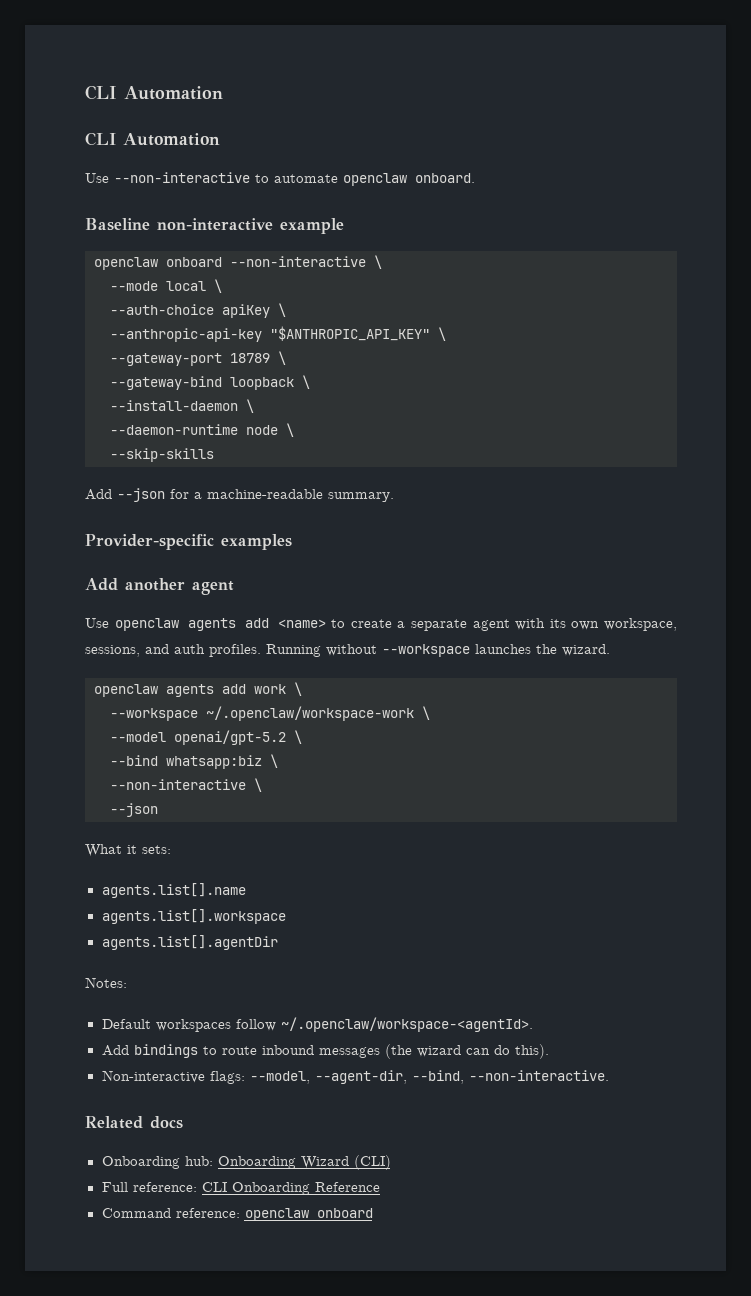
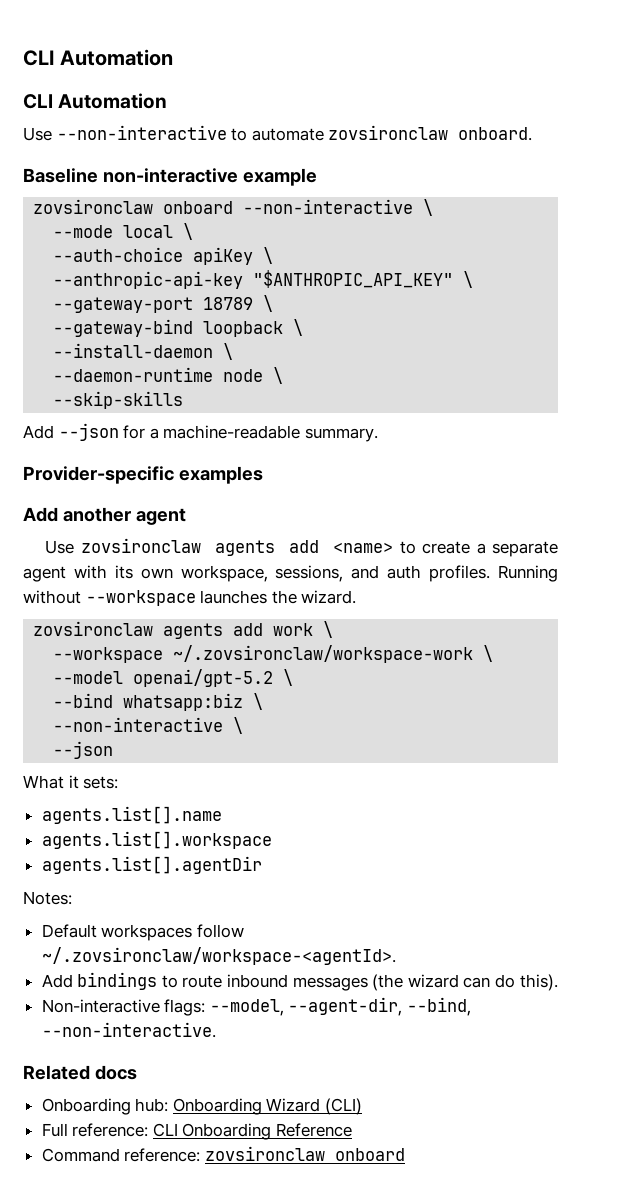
- Use --non-interactive to automate openclaw onboard.
+ Use --non-interactive to automate zovsironclaw onboard.
- openclaw onboard --non-interactive \
+ zovsironclaw onboard --non-interactive \
- Use openclaw agents add <name> to create a separate agent with its own workspace, sessions, and auth profiles.
+ Use zovsironclaw agents add <name> to create a separate agent with its own workspace, sessions, and auth profiles.
- openclaw agents add work \
+ zovsironclaw agents add work \
- --workspace ~/.openclaw/workspace-work \
+ --workspace ~/.zovsironclaw/workspace-work \
- Default workspaces follow ~/.openclaw/workspace-<agentId>.
+ Default workspaces follow ~/.zovsironclaw/workspace-<agentId>.
- Command reference: openclaw onboard
+ Command reference: zovsironclaw onboard

